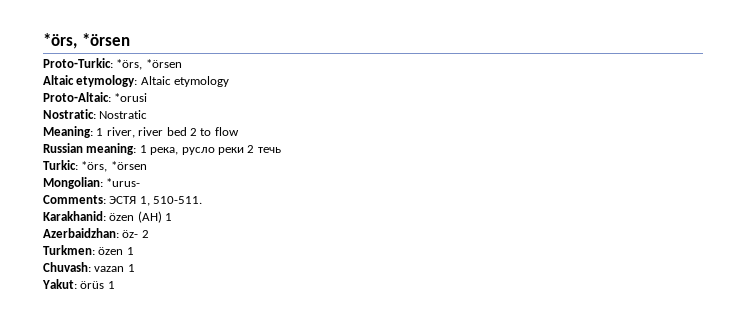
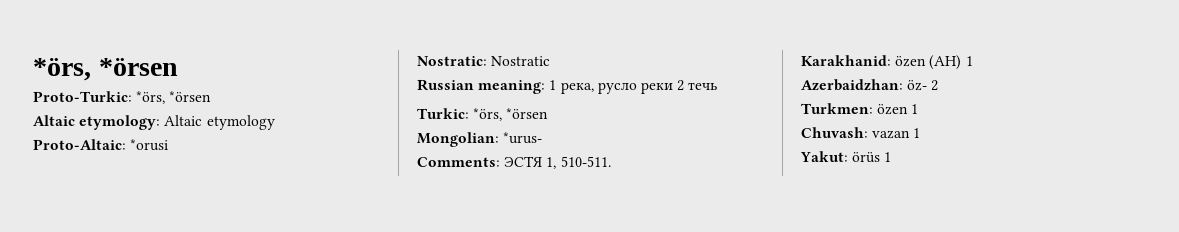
- Meaning: 1 river, river bed 2 to flow

